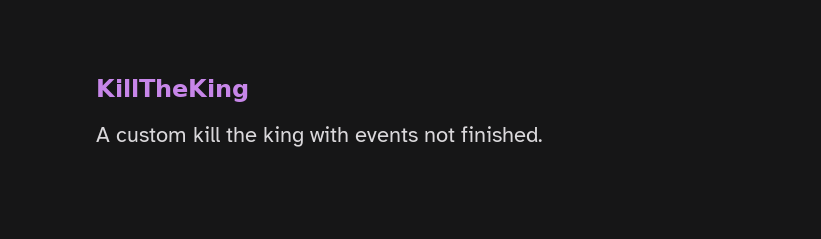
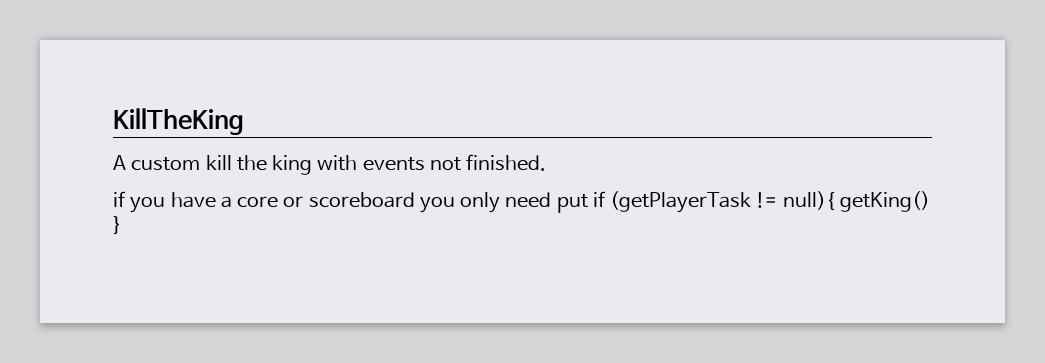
+ if you have a core or scoreboard you only need put if (getPlayerTask != null){ getKing() }

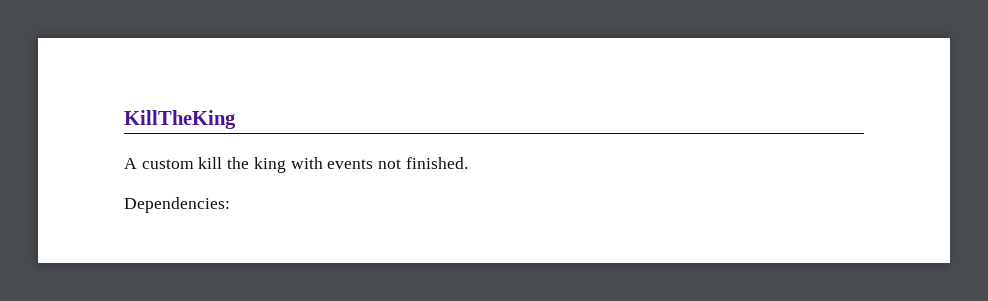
- if you have a core or scoreboard you only need put if (getPlayerTask != null){ getKing() }
+ Dependencies:

